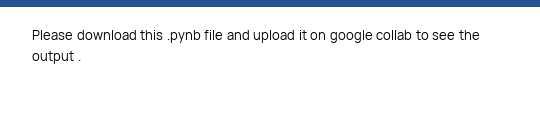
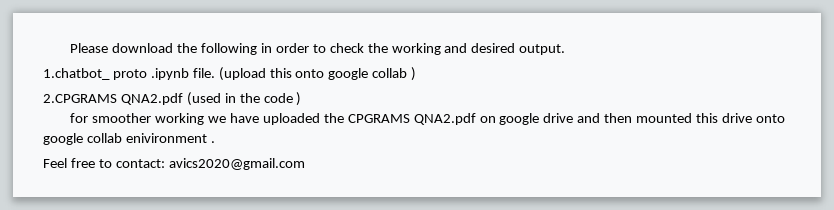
- Please download this .pynb file and upload it on google collab to see the output .
+ Please download the following in order to check the working and desired output.
+ 1.chatbot_ proto .ipynb file. (upload this onto google collab )
+ 2.CPGRAMS QNA2.pdf (used in the code )
+ for smoother working we have uploaded the CPGRAMS QNA2.pdf on google drive and then mounted this drive onto google collab enivironment .
+ Feel free to contact: avics2020@gmail.com

